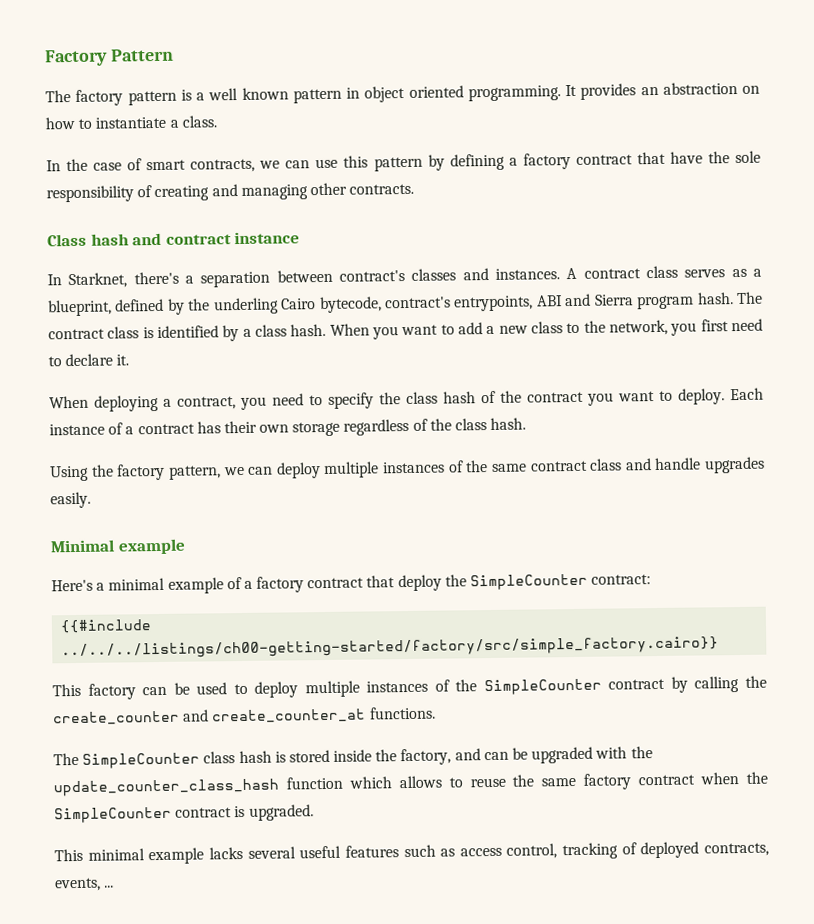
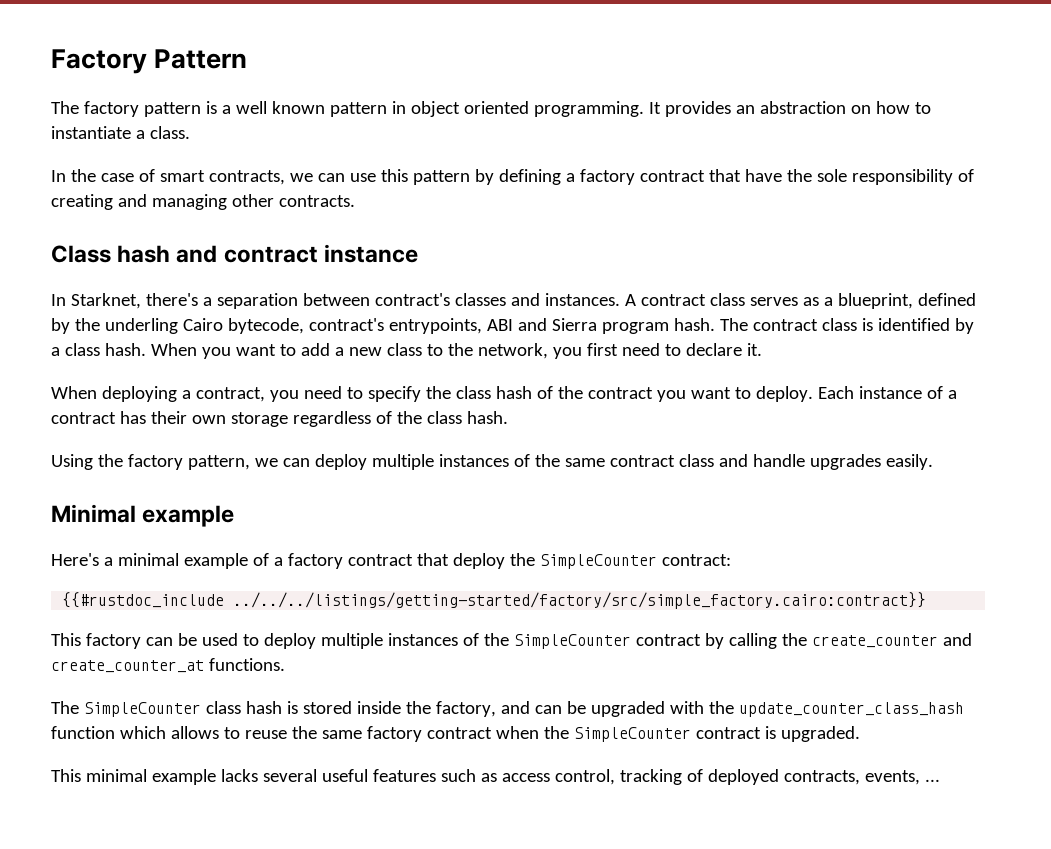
- {{#include ../../../listings/ch00-getting-started/factory/src/simple_factory.cairo}}
+ {{#rustdoc_include ../../../listings/getting-started/factory/src/simple_factory.cairo:contract}}

